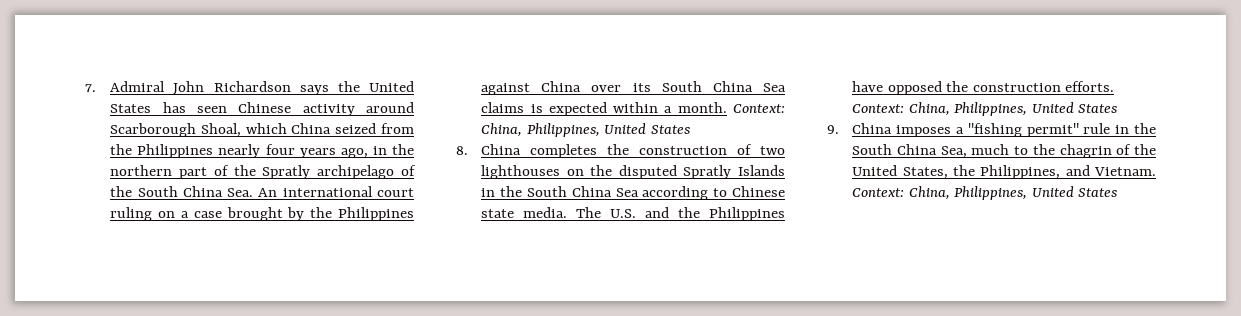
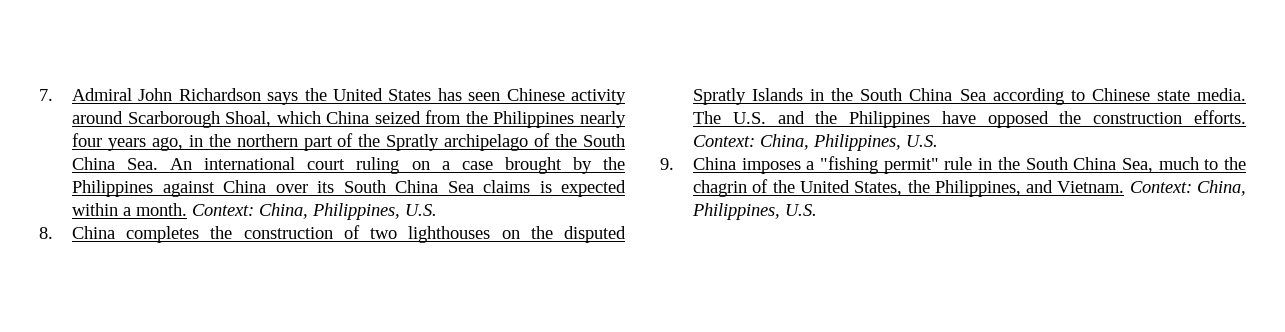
- 7. Admiral John Richardson says the United States has seen Chinese activity around Scarborough Shoal, which China seized from the Philippines nearly four years ago, in the northern part of the Spratly archipelago of the South China Sea. An international court ruling on a case brought by the Philippines against China over its South China Sea claims is expected within a month. Context: China, Philippines, United States
+ 7. Admiral John Richardson says the United States has seen Chinese activity around Scarborough Shoal, which China seized from the Philippines nearly four years ago, in the northern part of the Spratly archipelago of the South China Sea. An international court ruling on a case brought by the Philippines against China over its South China Sea claims is expected within a month. Context: China, Philippines, U.S.
- The U.S. and the Philippines have opposed the construction efforts. Context: China, Philippines, United States
+ The U.S. and the Philippines have opposed the construction efforts. Context: China, Philippines, U.S.
- 9. China imposes a "fishing permit" rule in the South China Sea, much to the chagrin of the United States, the Philippines, and Vietnam. Context: China, Philippines, United States
+ 9. China imposes a "fishing permit" rule in the South China Sea, much to the chagrin of the United States, the Philippines, and Vietnam. Context: China, Philippines, U.S.

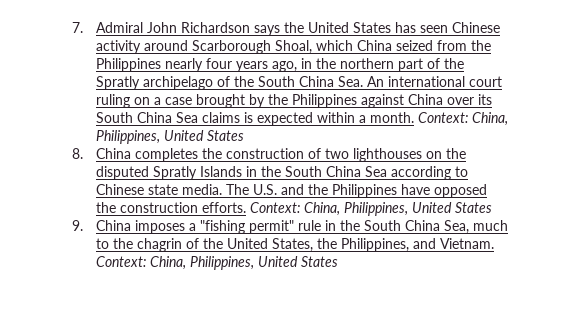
- 7. Admiral John Richardson says the United States has seen Chinese activity around Scarborough Shoal, which China seized from the Philippines nearly four years ago, in the northern part of the Spratly archipelago of the South China Sea. An international court ruling on a case brought by the Philippines against China over its South China Sea claims is expected within a month. Context: China, Philippines, U.S.
+ 7. Admiral John Richardson says the United States has seen Chinese activity around Scarborough Shoal, which China seized from the Philippines nearly four years ago, in the northern part of the Spratly archipelago of the South China Sea. An international court ruling on a case brought by the Philippines against China over its South China Sea claims is expected within a month. Context: China, Philippines, United States
- The U.S. and the Philippines have opposed the construction efforts. Context: China, Philippines, U.S.
+ The U.S. and the Philippines have opposed the construction efforts. Context: China, Philippines, United States
- 9. China imposes a "fishing permit" rule in the South China Sea, much to the chagrin of the United States, the Philippines, and Vietnam. Context: China, Philippines, U.S.
+ 9. China imposes a "fishing permit" rule in the South China Sea, much to the chagrin of the United States, the Philippines, and Vietnam. Context: China, Philippines, United States

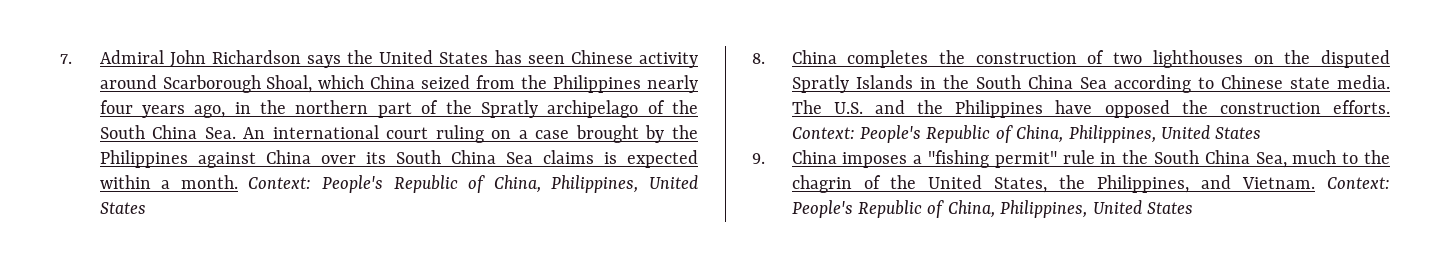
- 7. Admiral John Richardson says the United States has seen Chinese activity around Scarborough Shoal, which China seized from the Philippines nearly four years ago, in the northern part of the Spratly archipelago of the South China Sea. An international court ruling on a case brought by the Philippines against China over its South China Sea claims is expected within a month. Context: China, Philippines, United States
+ 7. Admiral John Richardson says the United States has seen Chinese activity around Scarborough Shoal, which China seized from the Philippines nearly four years ago, in the northern part of the Spratly archipelago of the South China Sea. An international court ruling on a case brought by the Philippines against China over its South China Sea claims is expected within a month. Context: People's Republic of China, Philippines, United States
- The U.S. and the Philippines have opposed the construction efforts. Context: China, Philippines, United States
+ The U.S. and the Philippines have opposed the construction efforts. Context: People's Republic of China, Philippines, United States
- 9. China imposes a "fishing permit" rule in the South China Sea, much to the chagrin of the United States, the Philippines, and Vietnam. Context: China, Philippines, United States
+ 9. China imposes a "fishing permit" rule in the South China Sea, much to the chagrin of the United States, the Philippines, and Vietnam. Context: People's Republic of China, Philippines, United States

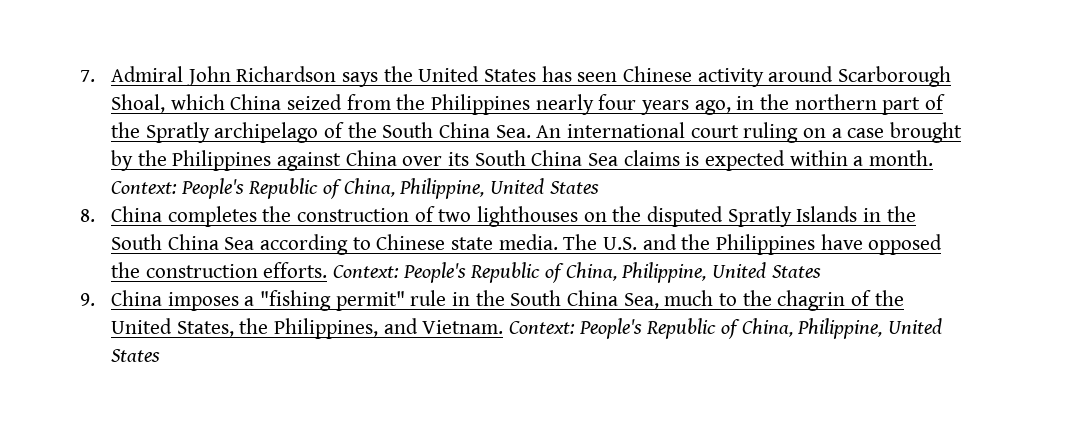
- 7. Admiral John Richardson says the United States has seen Chinese activity around Scarborough Shoal, which China seized from the Philippines nearly four years ago, in the northern part of the Spratly archipelago of the South China Sea. An international court ruling on a case brought by the Philippines against China over its South China Sea claims is expected within a month. Context: People's Republic of China, Philippines, United States
+ 7. Admiral John Richardson says the United States has seen Chinese activity around Scarborough Shoal, which China seized from the Philippines nearly four years ago, in the northern part of the Spratly archipelago of the South China Sea. An international court ruling on a case brought by the Philippines against China over its South China Sea claims is expected within a month. Context: People's Republic of China, Philippine, United States
- The U.S. and the Philippines have opposed the construction efforts. Context: People's Republic of China, Philippines, United States
+ The U.S. and the Philippines have opposed the construction efforts. Context: People's Republic of China, Philippine, United States
- 9. China imposes a "fishing permit" rule in the South China Sea, much to the chagrin of the United States, the Philippines, and Vietnam. Context: People's Republic of China, Philippines, United States
+ 9. China imposes a "fishing permit" rule in the South China Sea, much to the chagrin of the United States, the Philippines, and Vietnam. Context: People's Republic of China, Philippine, United States

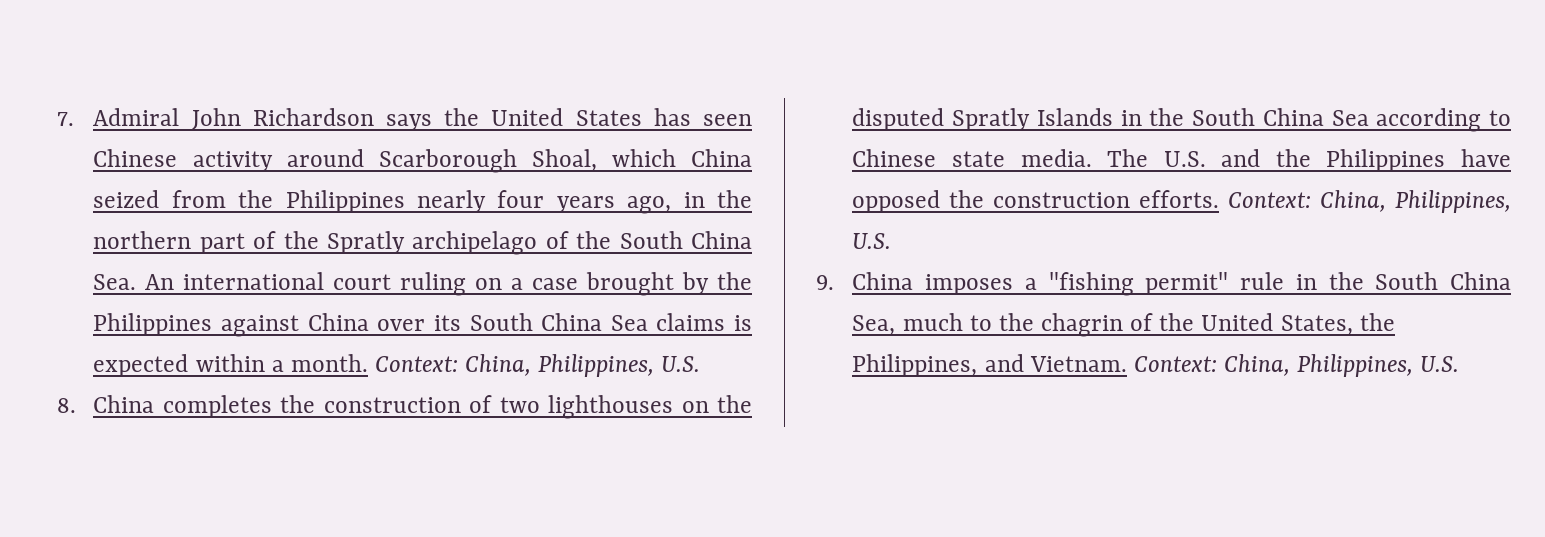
- 7. Admiral John Richardson says the United States has seen Chinese activity around Scarborough Shoal, which China seized from the Philippines nearly four years ago, in the northern part of the Spratly archipelago of the South China Sea. An international court ruling on a case brought by the Philippines against China over its South China Sea claims is expected within a month. Context: People's Republic of China, Philippine, United States
+ 7. Admiral John Richardson says the United States has seen Chinese activity around Scarborough Shoal, which China seized from the Philippines nearly four years ago, in the northern part of the Spratly archipelago of the South China Sea. An international court ruling on a case brought by the Philippines against China over its South China Sea claims is expected within a month. Context: China, Philippines, U.S.
- The U.S. and the Philippines have opposed the construction efforts. Context: People's Republic of China, Philippine, United States
+ The U.S. and the Philippines have opposed the construction efforts. Context: China, Philippines, U.S.
- 9. China imposes a "fishing permit" rule in the South China Sea, much to the chagrin of the United States, the Philippines, and Vietnam. Context: People's Republic of China, Philippine, United States
+ 9. China imposes a "fishing permit" rule in the South China Sea, much to the chagrin of the United States, the Philippines, and Vietnam. Context: China, Philippines, U.S.

